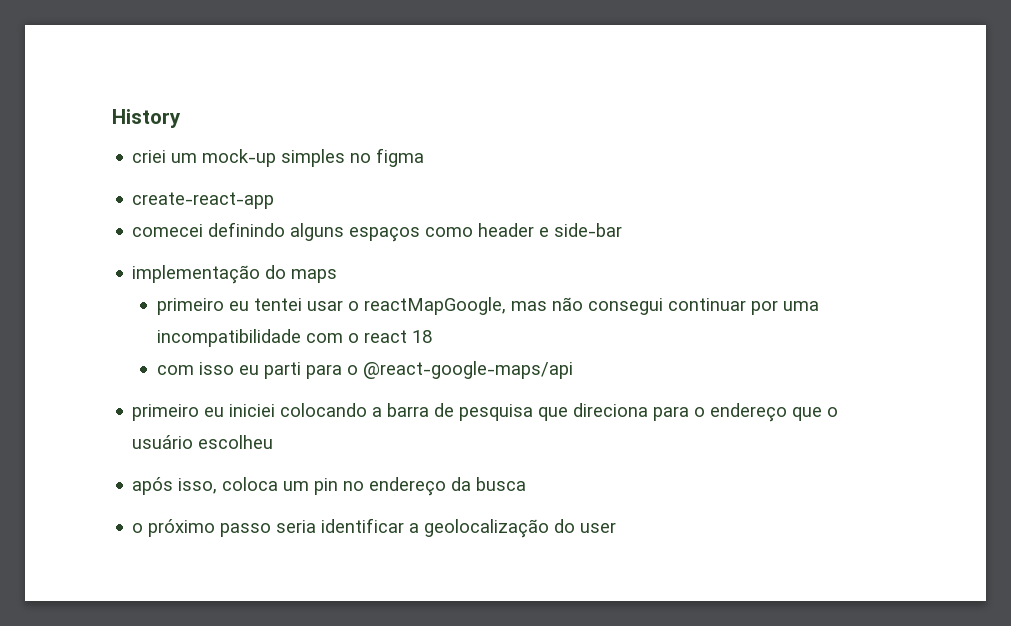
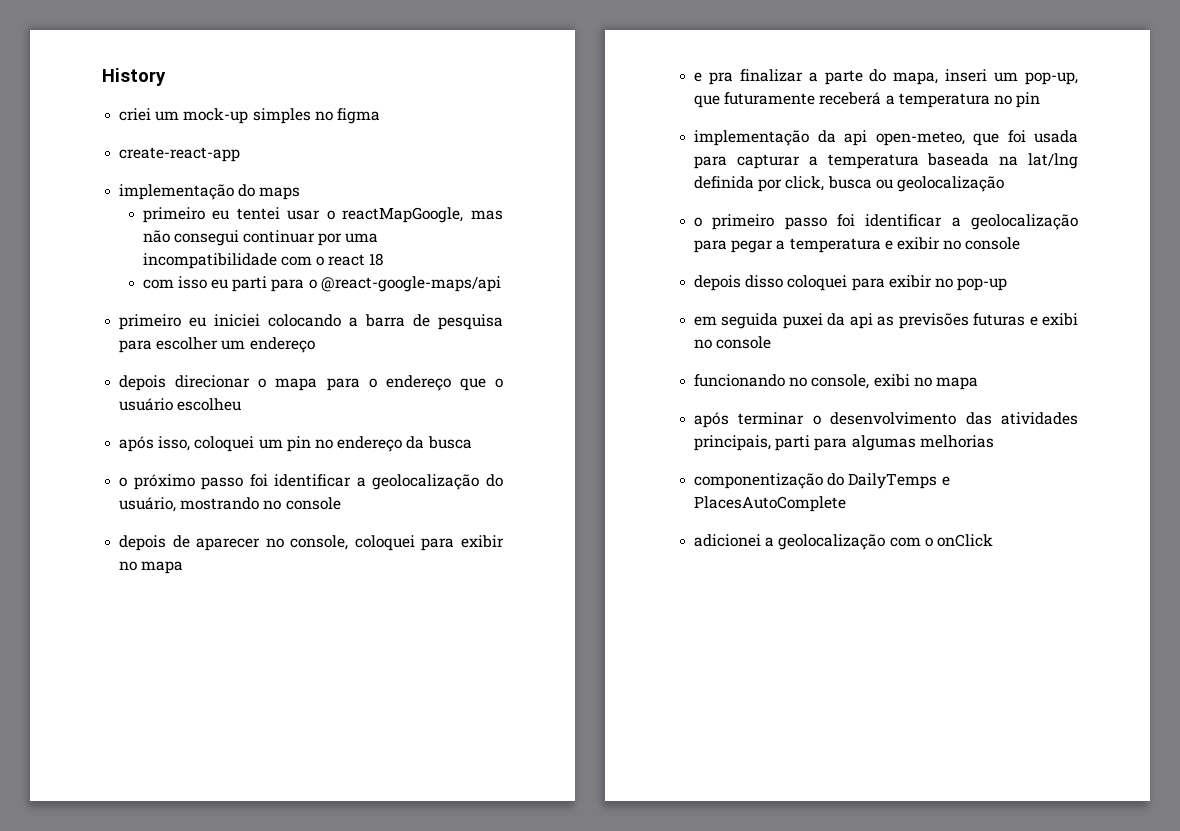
- comecei definindo alguns espaços como header e side-bar
- primeiro eu iniciei colocando a barra de pesquisa que direciona para o endereço que o usuário escolheu
+ primeiro eu iniciei colocando a barra de pesquisa para escolher um endereço
+ depois direcionar o mapa para o endereço que o usuário escolheu
- após isso, coloca um pin no endereço da busca
+ após isso, coloquei um pin no endereço da busca
- o próximo passo seria identificar a geolocalização do user
+ o próximo passo foi identificar a geolocalização do usuário, mostrando no console
+ depois de aparecer no console, coloquei para exibir no mapa
+ e pra finalizar a parte do mapa, inseri um pop-up, que futuramente receberá a temperatura no pin
+ implementação da api open-meteo, que foi usada para capturar a temperatura baseada na lat/lng definida por click, busca ou geolocalização
+ o primeiro passo foi identificar a geolocalização para pegar a temperatura e exibir no console
+ depois disso coloquei para exibir no pop-up
+ em seguida puxei da api as previsões futuras e exibi no console
+ funcionando no console, exibi no mapa
+ após terminar o desenvolvimento das atividades principais, parti para algumas melhorias
+ componentização do DailyTemps e PlacesAutoComplete
+ adicionei a geolocalização com o onClick

